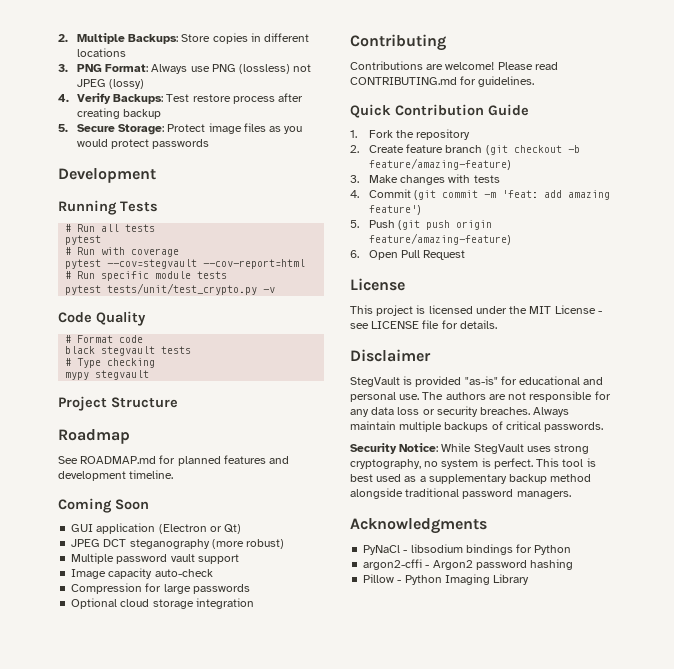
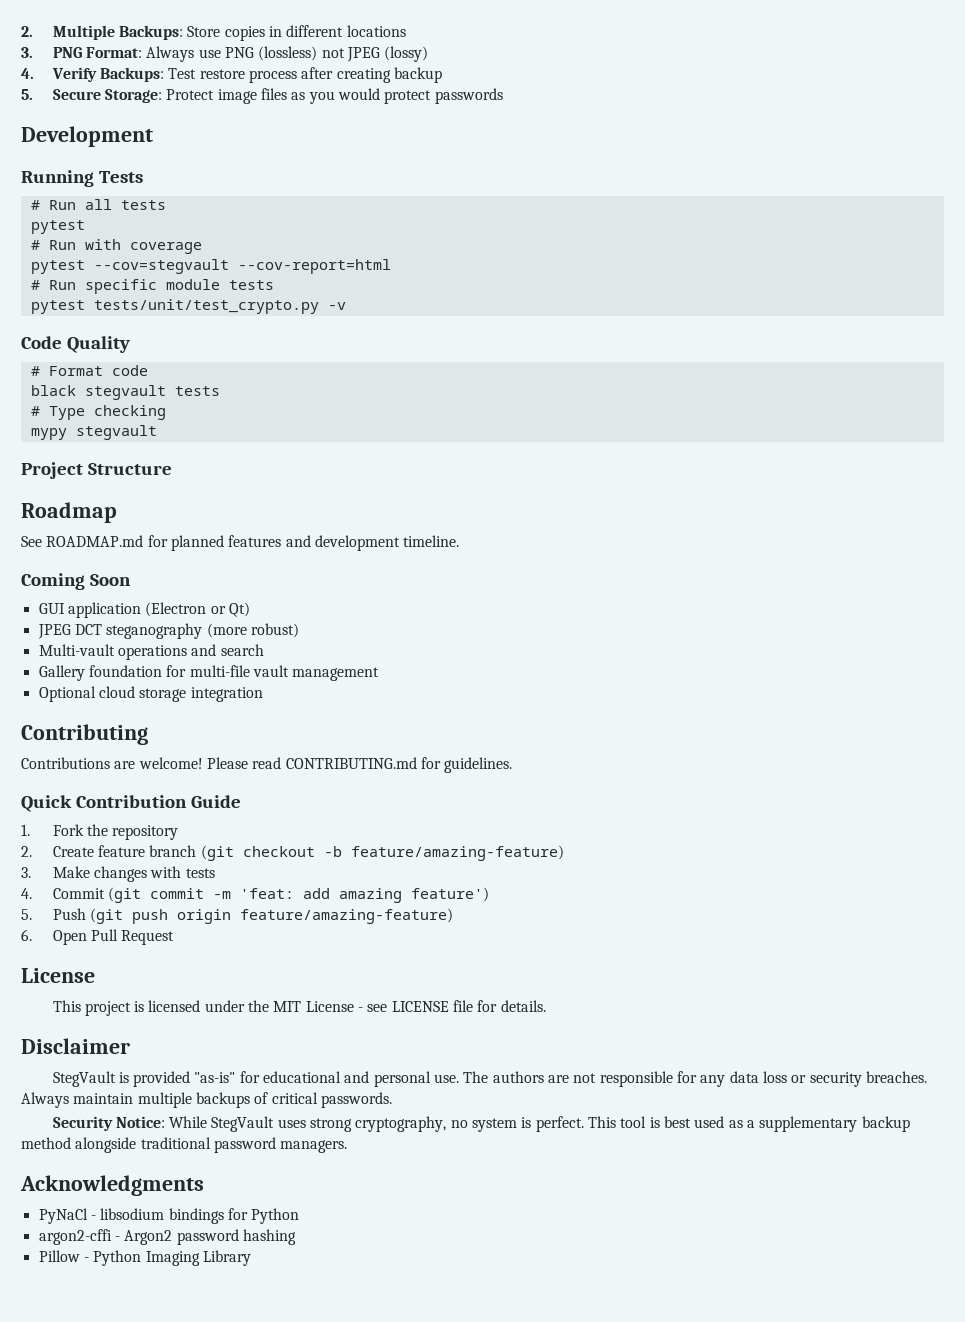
- Multiple password vault support
- Image capacity auto-check
- Compression for large passwords
+ Multi-vault operations and search
+ Gallery foundation for multi-file vault management

